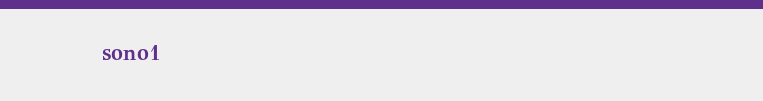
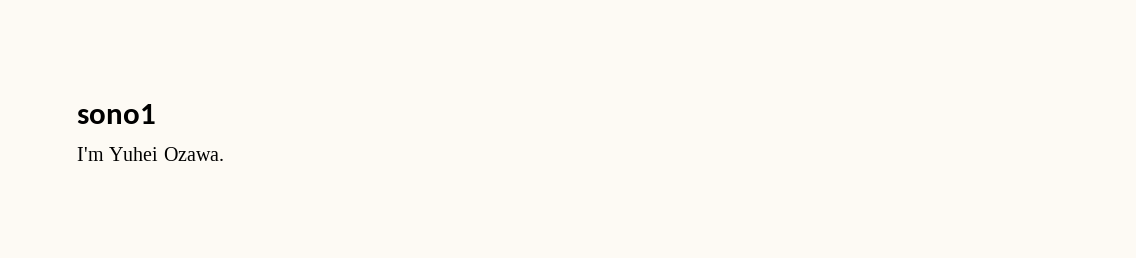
+ I'm Yuhei Ozawa.

